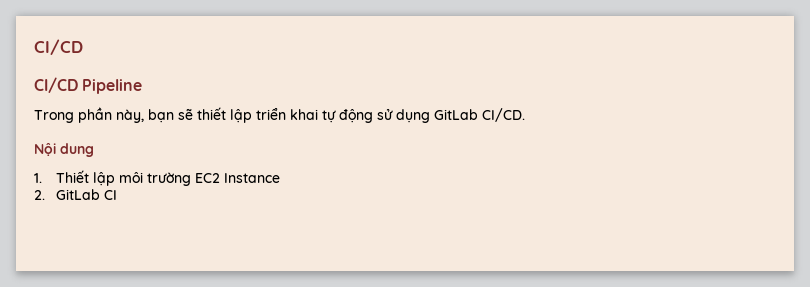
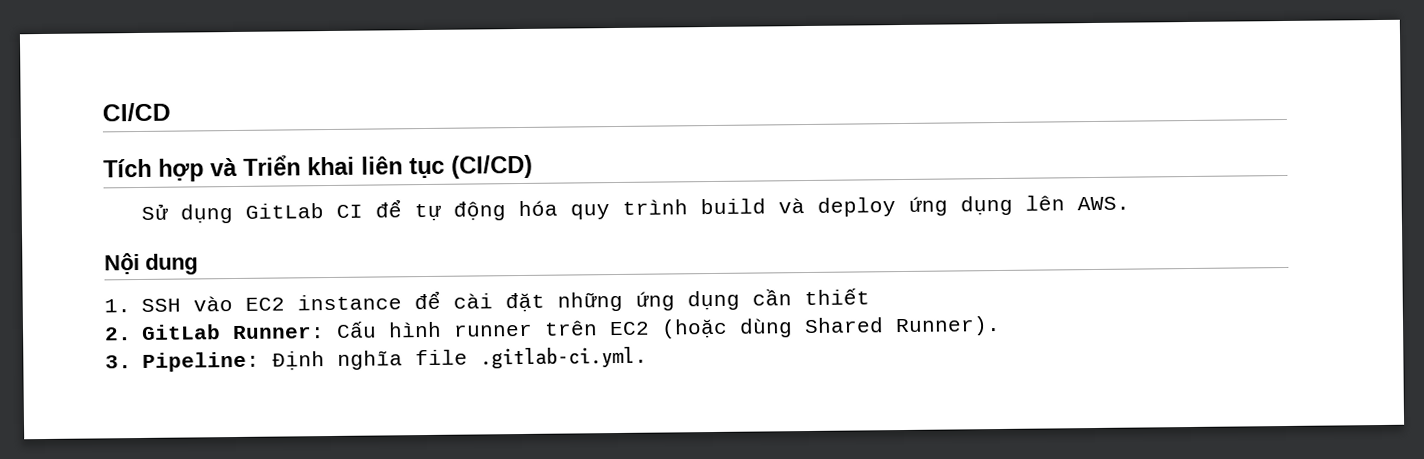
- CI/CD Pipeline
- Trong phần này, bạn sẽ thiết lập triển khai tự động sử dụng GitLab CI/CD.
+ Tích hợp và Triển khai liên tục (CI/CD)
+ Sử dụng GitLab CI để tự động hóa quy trình build và deploy ứng dụng lên AWS.
  Nội dung
- 1. Thiết lập môi trường EC2 Instance
- 2. GitLab CI
+ 1. SSH vào EC2 instance để cài đặt những ứng dụng cần thiết
+ 2. GitLab Runner: Cấu hình runner trên EC2 (hoặc dùng Shared Runner).
+ 3. Pipeline: Định nghĩa file .gitlab-ci.yml.

